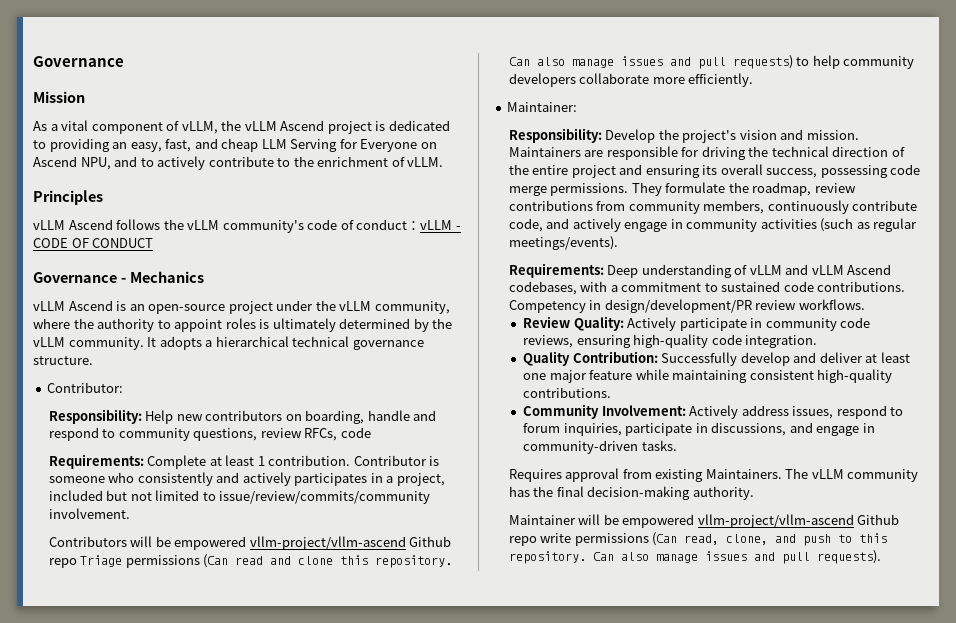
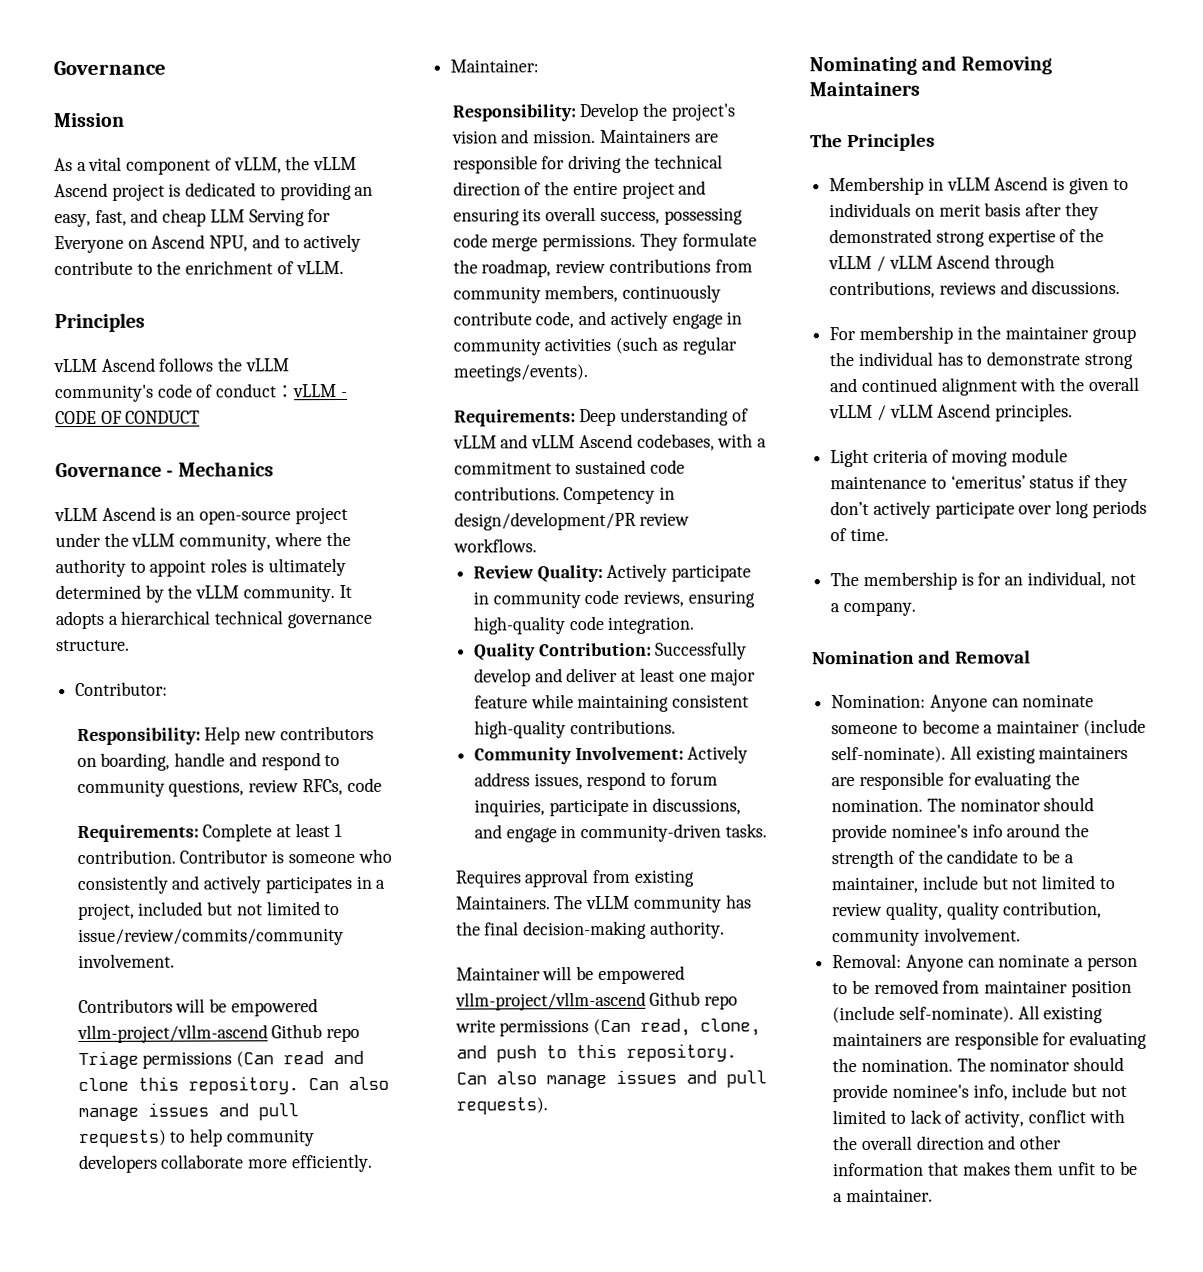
+ Nominating and Removing Maintainers
+ The Principles
+ Membership in vLLM Ascend is given to individuals on merit basis after they demonstrated strong expertise of the vLLM / vLLM Ascend through contributions, reviews and discussions.
+ For membership in the maintainer group the individual has to demonstrate strong and continued alignment with the overall vLLM / vLLM Ascend principles.
+ Light criteria of moving module maintenance to ‘emeritus’ status if they don’t actively participate over long periods of time.
+ The membership is for an individual, not a company.
+ Nomination and Removal
+ Nomination: Anyone can nominate someone to become a maintainer (include self-nominate). All existing maintainers are responsible for evaluating the nomination. The nominator should provide nominee's info around the strength of the candidate to be a maintainer, include but not limited to review quality, quality contribution, community involvement.
+ Removal: Anyone can nominate a person to be removed from maintainer position (include self-nominate). All existing maintainers are responsible for evaluating the nomination. The nominator should provide nominee's info, include but not limited to lack of activity, conflict with the overall direction and other information that makes them unfit to be a maintainer.

